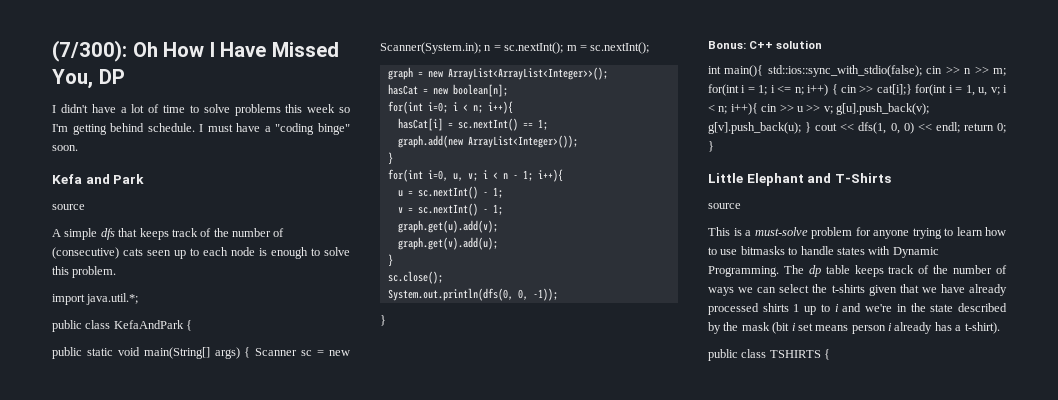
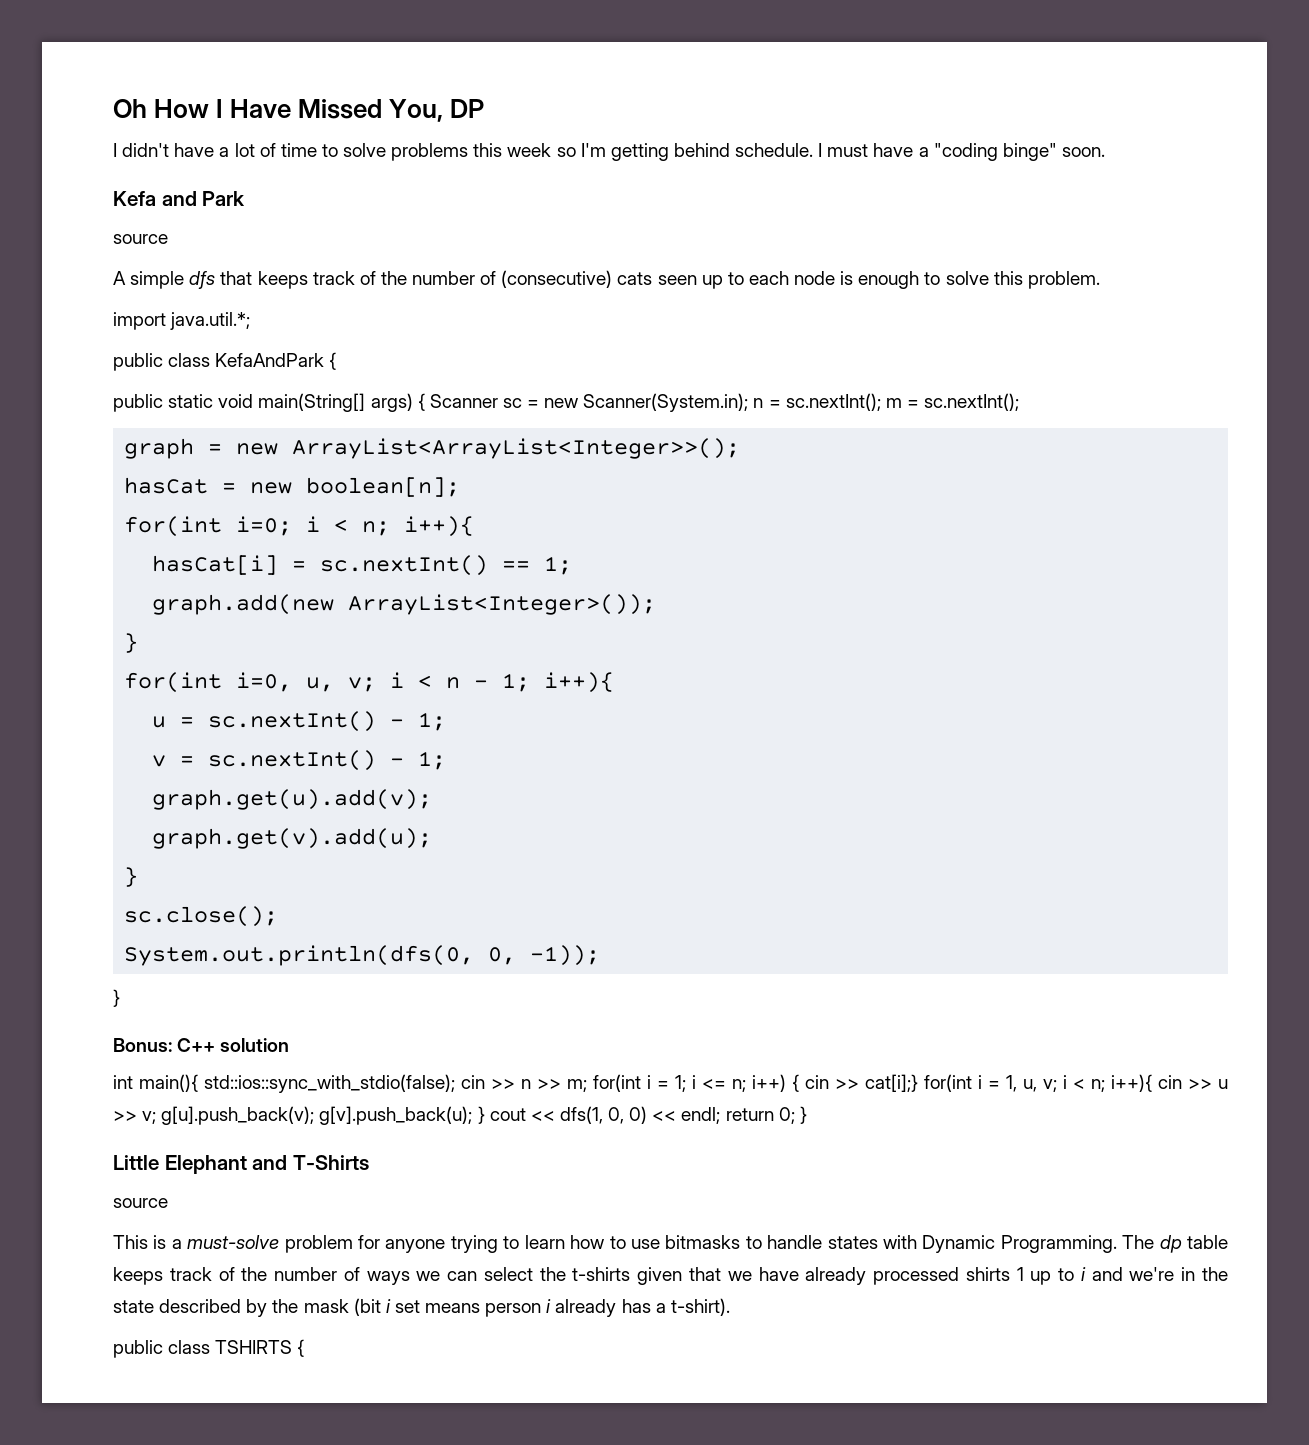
- (7/300): Oh How I Have Missed You, DP
+ Oh How I Have Missed You, DP

